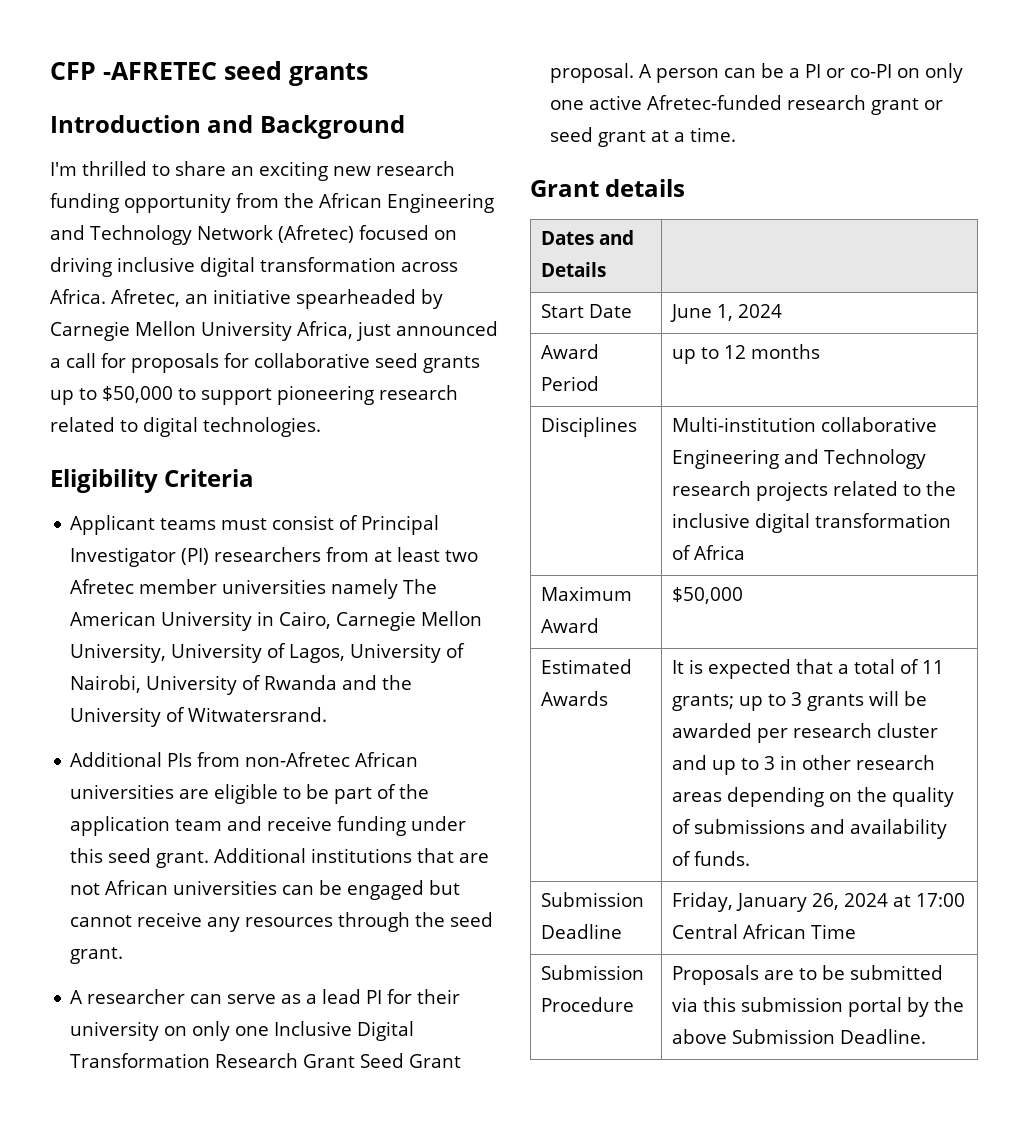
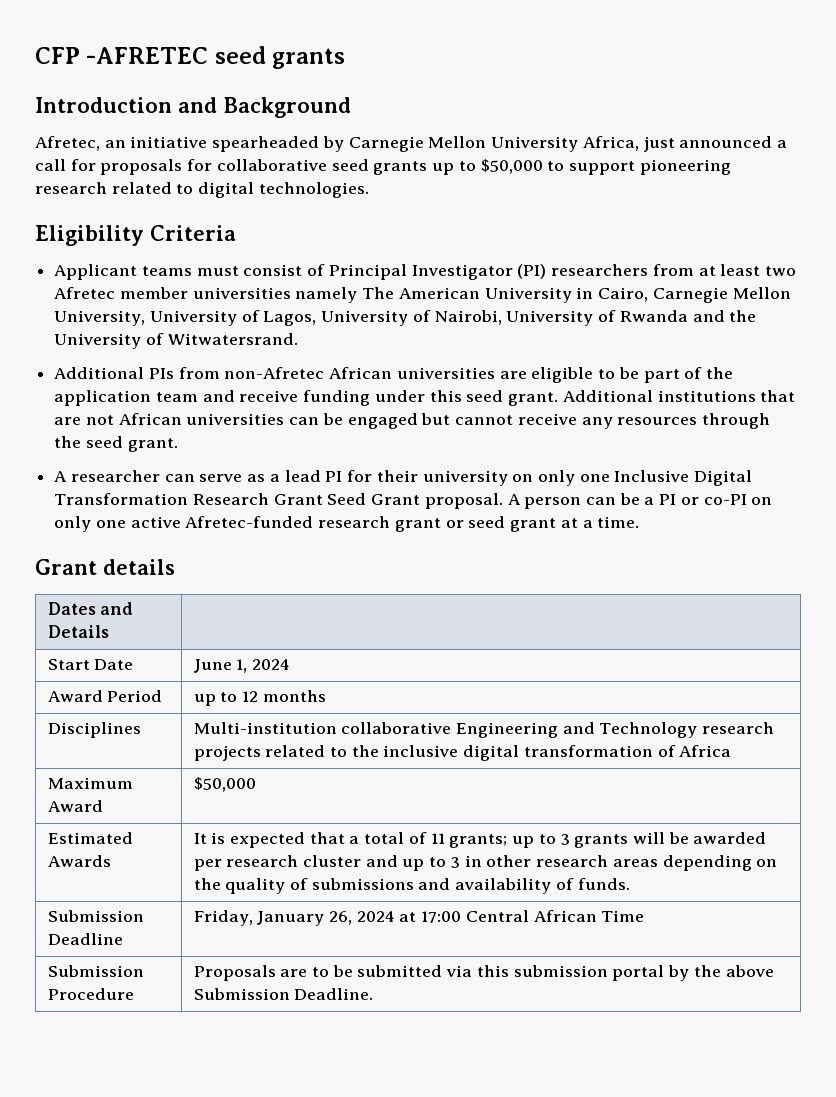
- I'm thrilled to share an exciting new research funding opportunity from the African Engineering and Technology Network (Afretec) focused on driving inclusive digital transformation across Africa.

